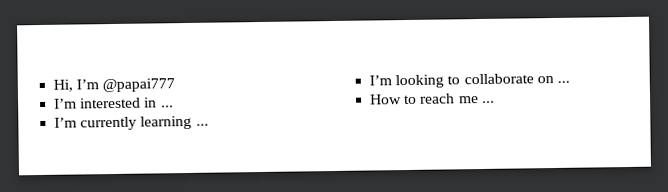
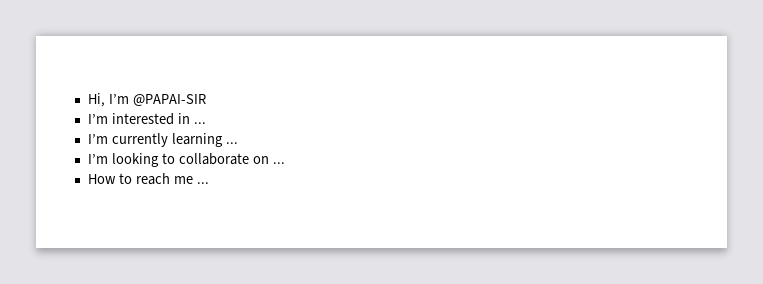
- Hi, I’m @papai777
+ Hi, I’m @PAPAI-SIR

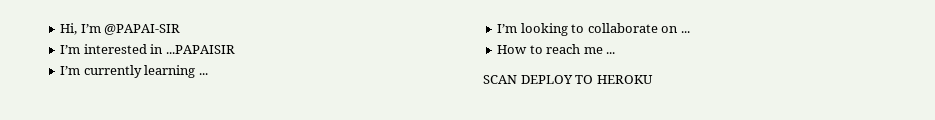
- I’m interested in ...
+ I’m interested in ...PAPAISIR
+ SCAN DEPLOY TO HEROKU

